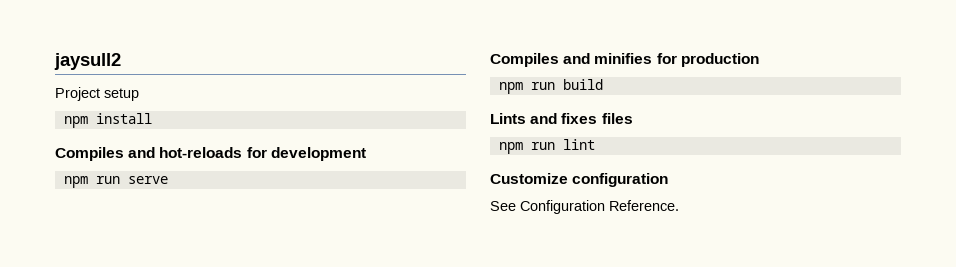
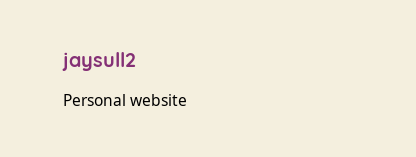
- Project setup
- npm install
- Compiles and hot-reloads for development
- npm run serve
- Compiles and minifies for production
- npm run build
- Lints and fixes files
- npm run lint
- Customize configuration
- See Configuration Reference.
+ Personal website

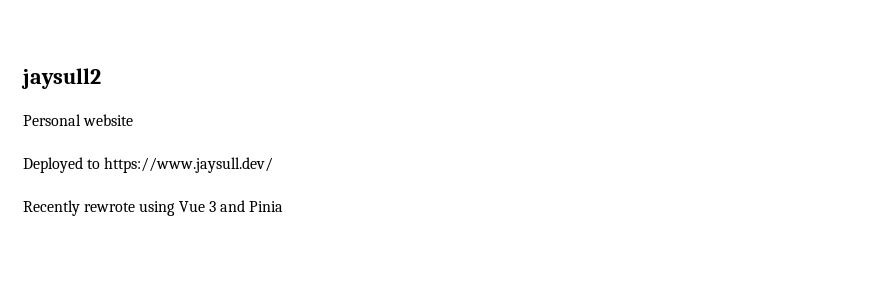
+ Deployed to https://www.jaysull.dev/
+ Recently rewrote using Vue 3 and Pinia

